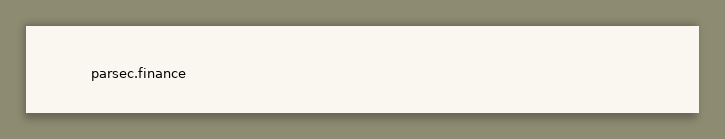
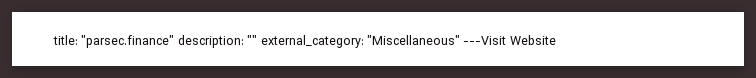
- parsec.finance
+ title: "parsec.finance" description: "" external_category: "Miscellaneous" ---Visit Website

